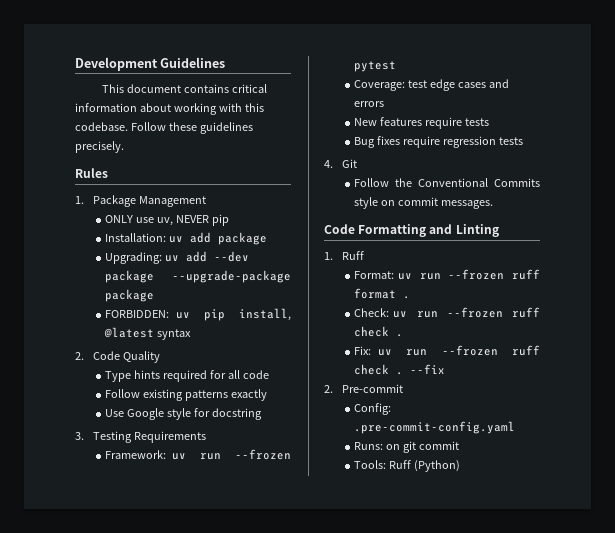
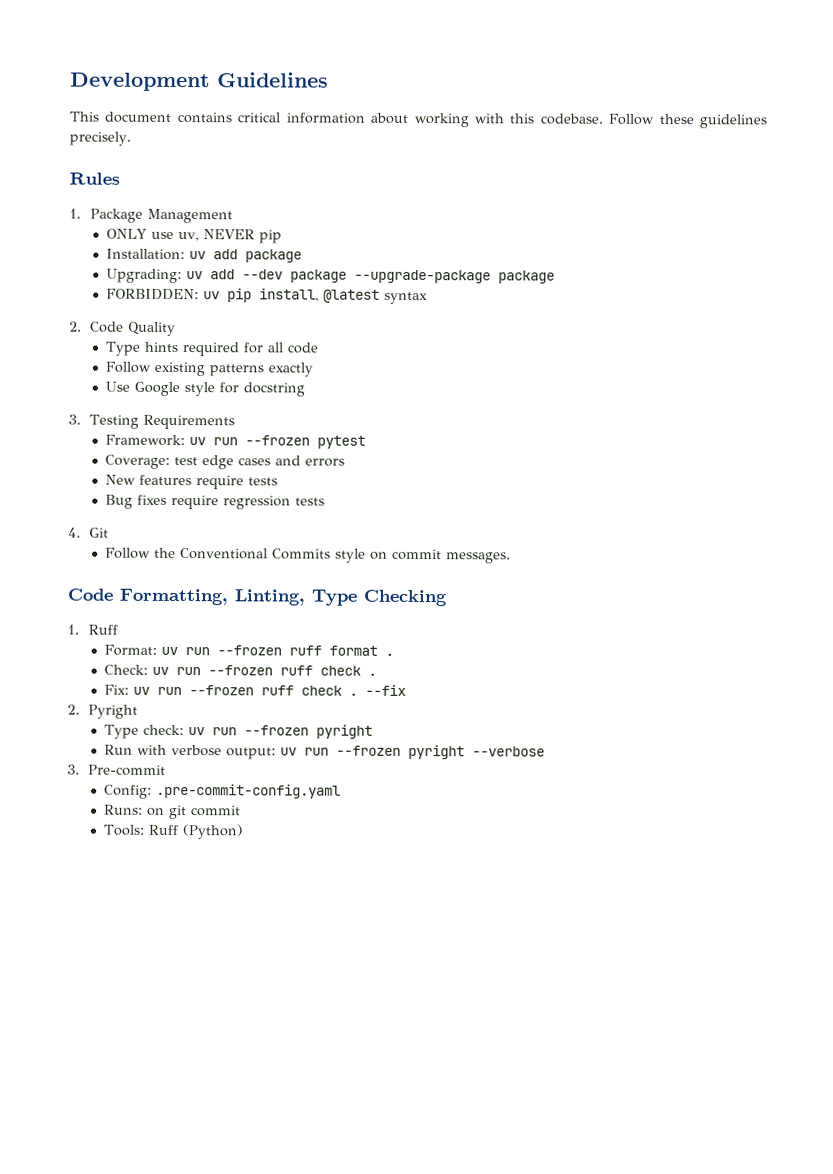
- Code Formatting and Linting
+ Code Formatting, Linting, Type Checking
- 2. Pre-commit
+ 2. Pyright
+ Type check: uv run --frozen pyright
+ Run with verbose output: uv run --frozen pyright --verbose
+ 3. Pre-commit

